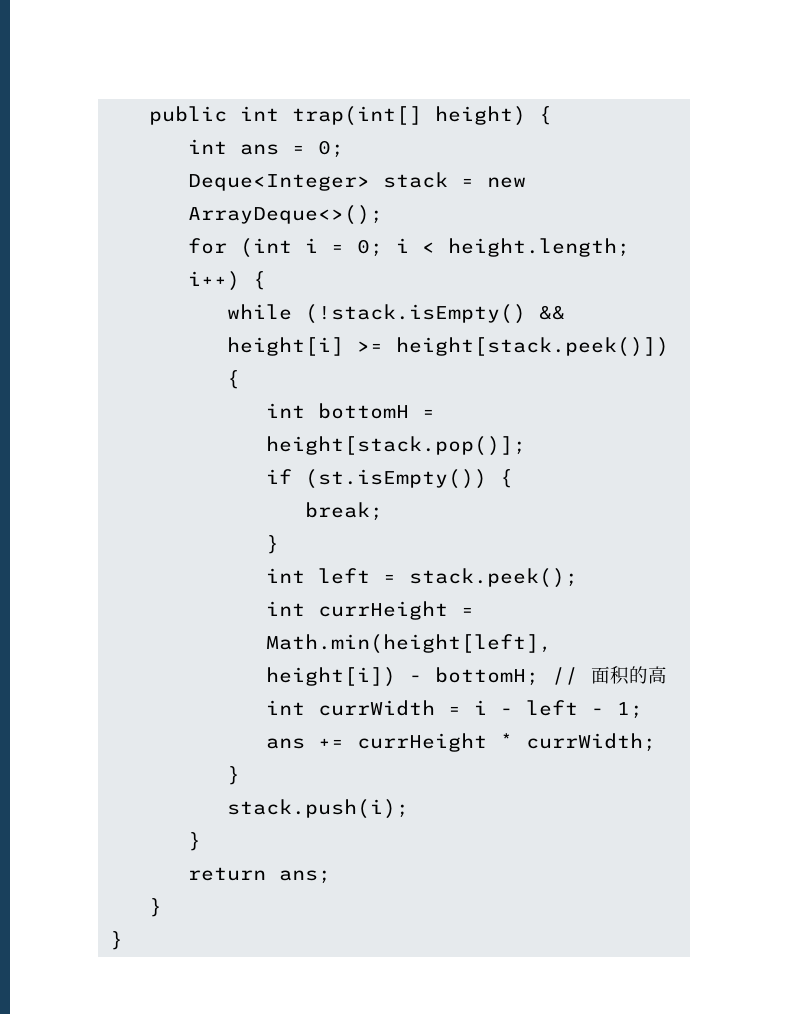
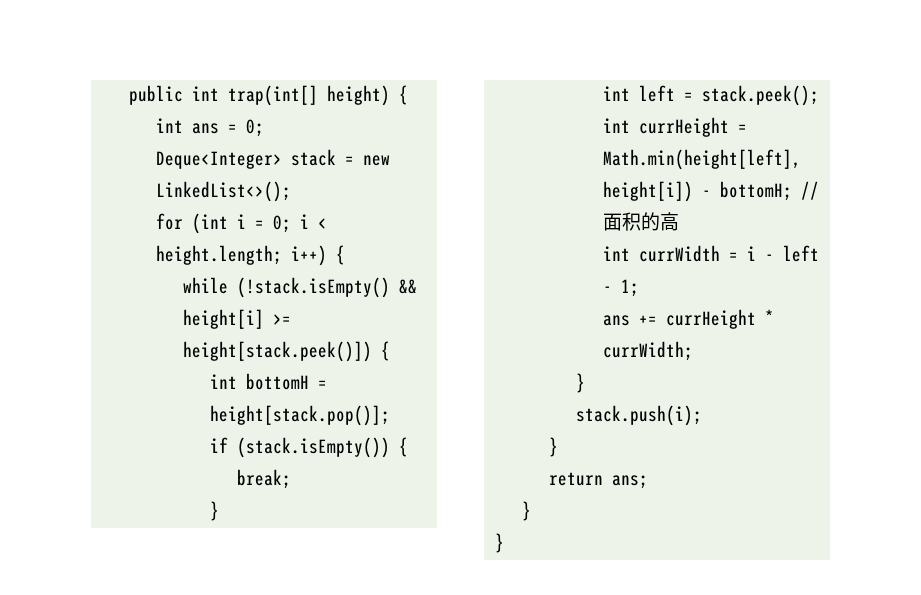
- Deque<Integer> stack = new ArrayDeque<>();
+ Deque<Integer> stack = new LinkedList<>();
- if (st.isEmpty()) {
+ if (stack.isEmpty()) {

